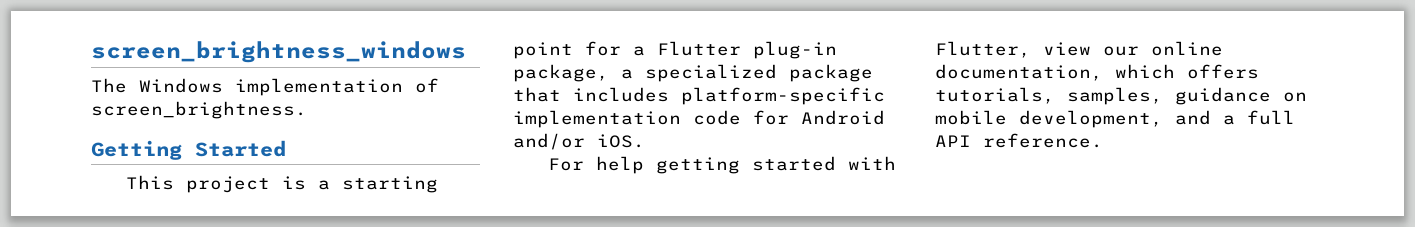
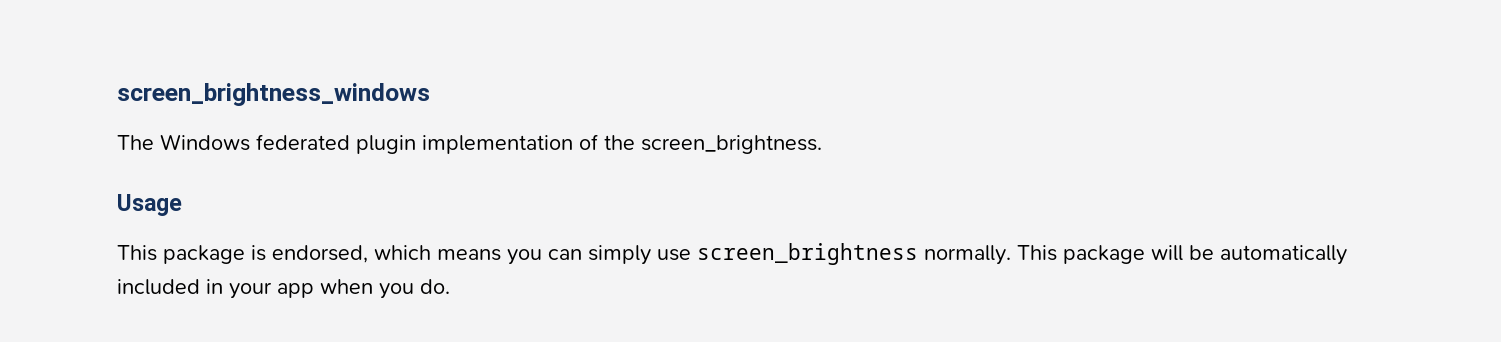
- The Windows implementation of screen_brightness.
+ The Windows federated plugin implementation of the screen_brightness.
- Getting Started
- This project is a starting point for a Flutter plug-in package, a specialized package that includes platform-specific implementation code for Android and/or iOS.
- For help getting started with Flutter, view our online documentation, which offers tutorials, samples, guidance on mobile development, and a full API reference.
+ Usage
+ This package is endorsed, which means you can simply use screen_brightness normally. This package will be automatically included in your app when you do.

